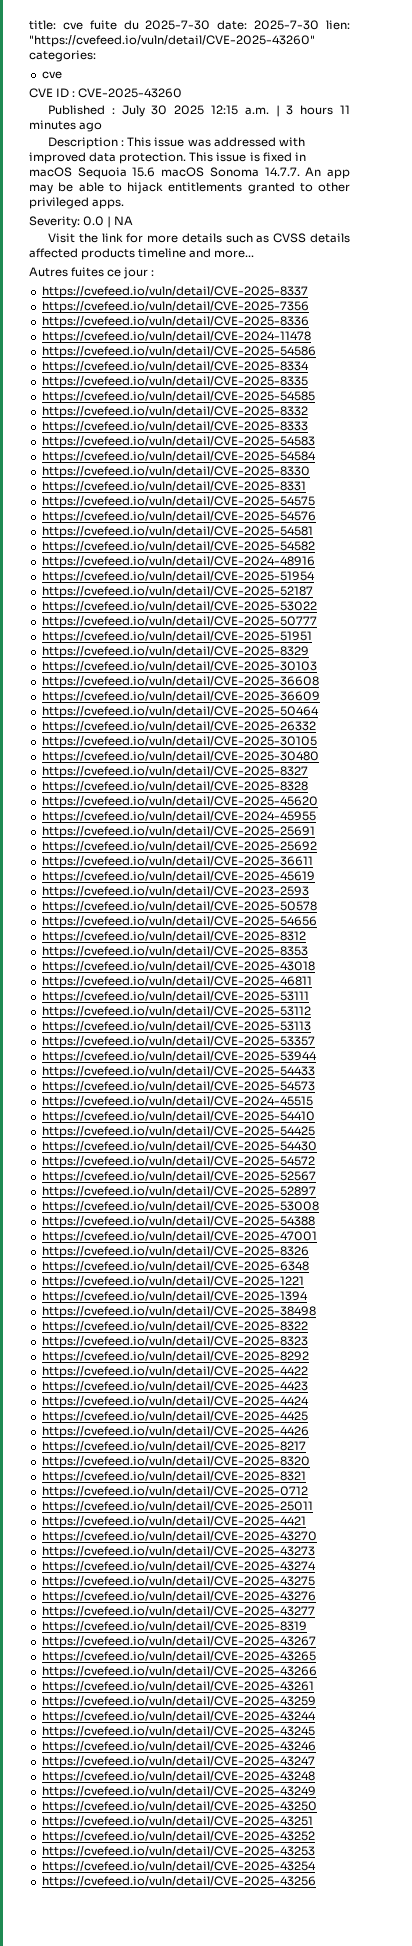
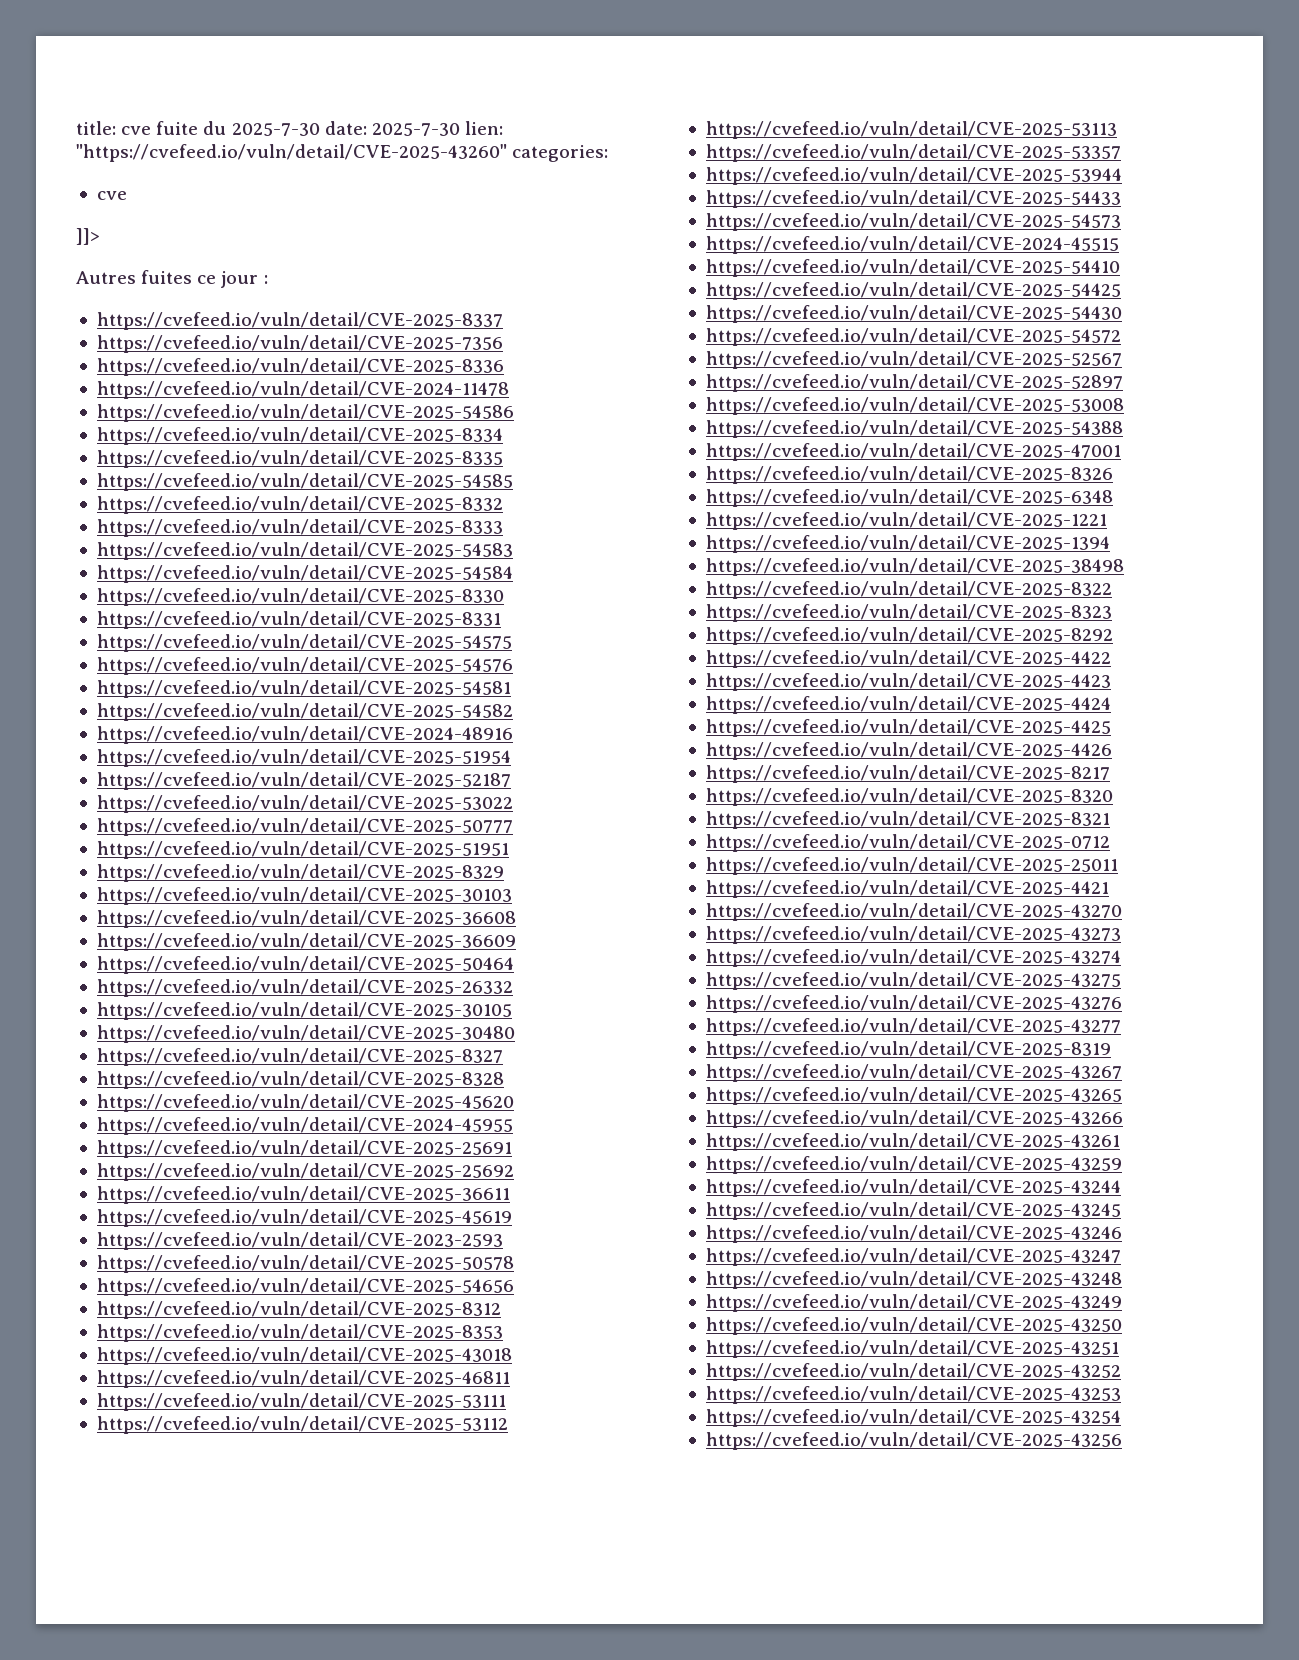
- CVE ID : CVE-2025-43260
- Published : July 30 2025 12:15 a.m. | 3 hours 11 minutes ago
- Description : This issue was addressed with improved data protection. This issue is fixed in macOS Sequoia 15.6 macOS Sonoma 14.7.7. An app may be able to hijack entitlements granted to other privileged apps.
- Severity: 0.0 | NA
- Visit the link for more details such as CVSS details affected products timeline and more...
+ ]]>

